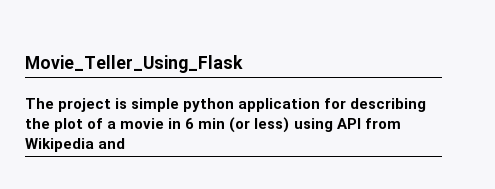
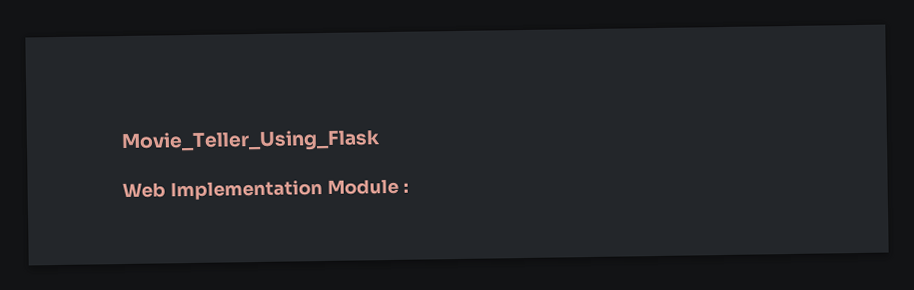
- The project is simple python application for describing the plot of a movie in 6 min (or less) using API from Wikipedia and
+ Web Implementation Module :

